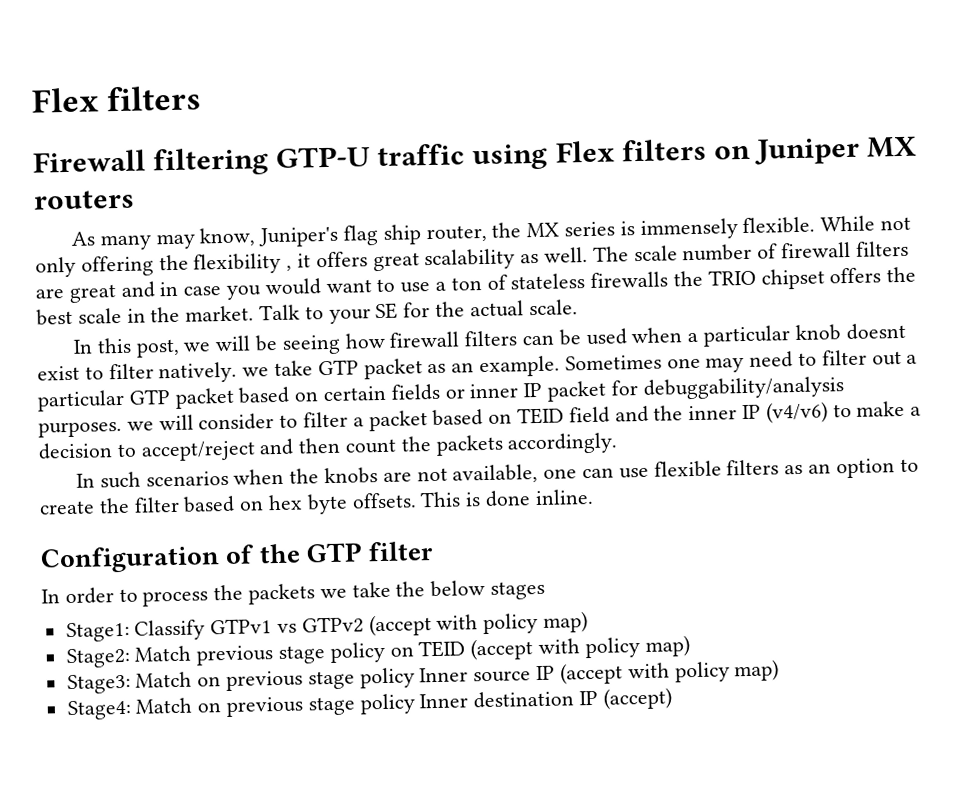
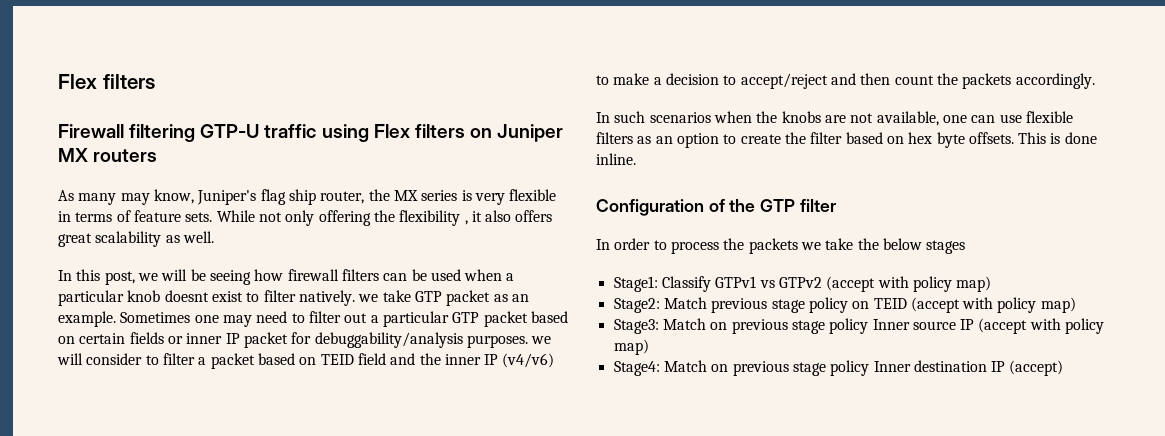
- As many may know, Juniper's flag ship router, the MX series is immensely flexible.
+ As many may know, Juniper's flag ship router, the MX series is very flexible in terms of feature sets.
- While not only offering the flexibility , it offers great scalability as well. The scale number of firewall filters are great and in case you would want to use a ton of stateless firewalls the TRIO chipset offers the best scale in the market. Talk to your SE for the actual scale.
+ While not only offering the flexibility , it also offers great scalability as well.

